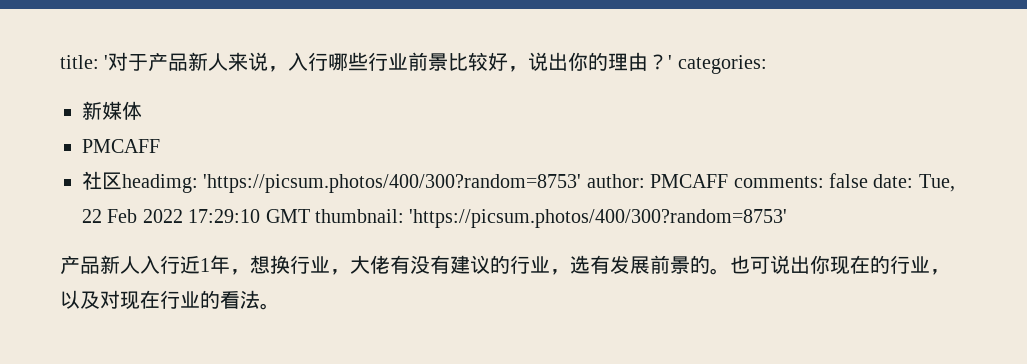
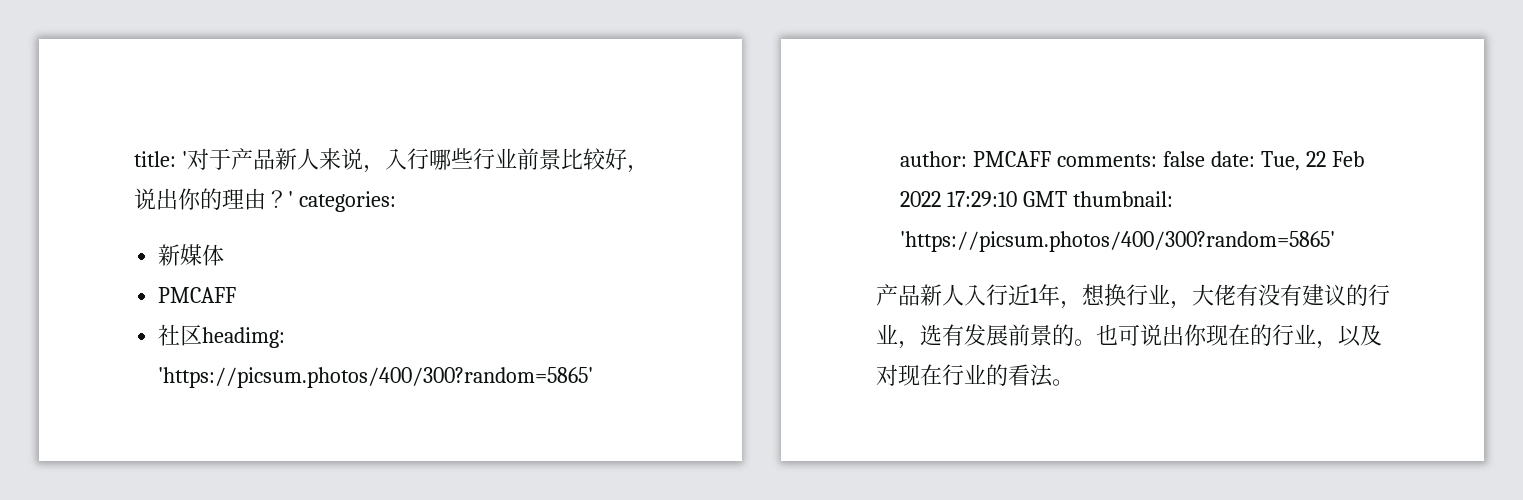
- 社区headimg: 'https://picsum.photos/400/300?random=8753' author: PMCAFF comments: false date: Tue, 22 Feb 2022 17:29:10 GMT thumbnail: 'https://picsum.photos/400/300?random=8753'
+ 社区headimg: 'https://picsum.photos/400/300?random=5865' author: PMCAFF comments: false date: Tue, 22 Feb 2022 17:29:10 GMT thumbnail: 'https://picsum.photos/400/300?random=5865'

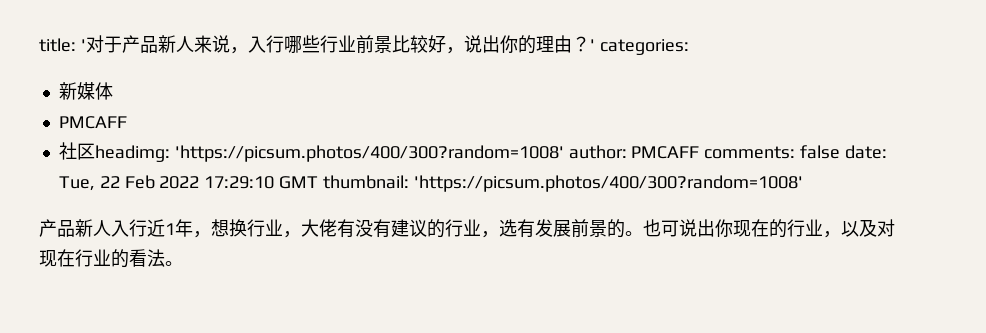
- 社区headimg: 'https://picsum.photos/400/300?random=5865' author: PMCAFF comments: false date: Tue, 22 Feb 2022 17:29:10 GMT thumbnail: 'https://picsum.photos/400/300?random=5865'
+ 社区headimg: 'https://picsum.photos/400/300?random=1008' author: PMCAFF comments: false date: Tue, 22 Feb 2022 17:29:10 GMT thumbnail: 'https://picsum.photos/400/300?random=1008'

